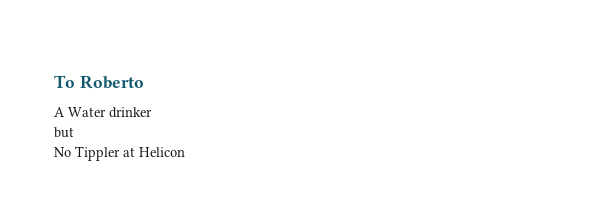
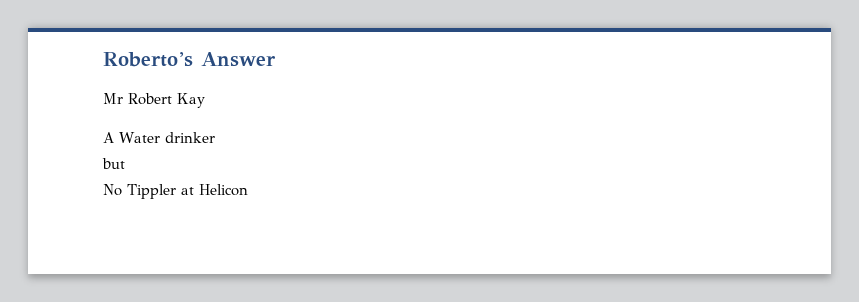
- To Roberto
+ Roberto’s Answer
+ Mr Robert Kay

